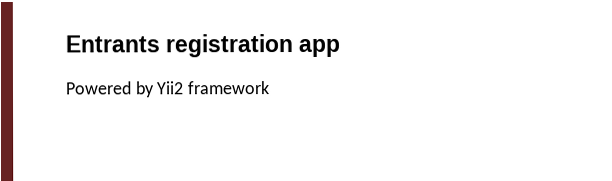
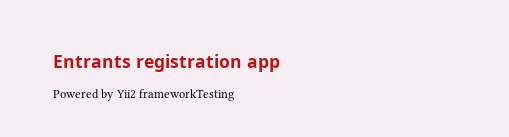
- Powered by Yii2 framework
+ Powered by Yii2 frameworkTesting

